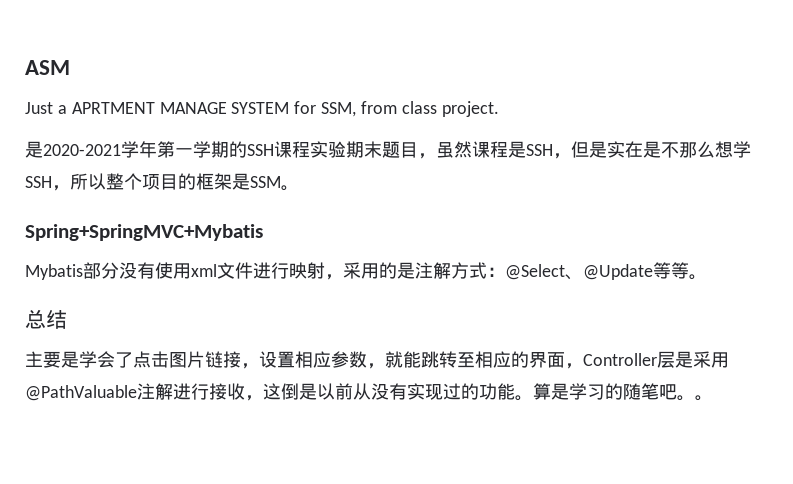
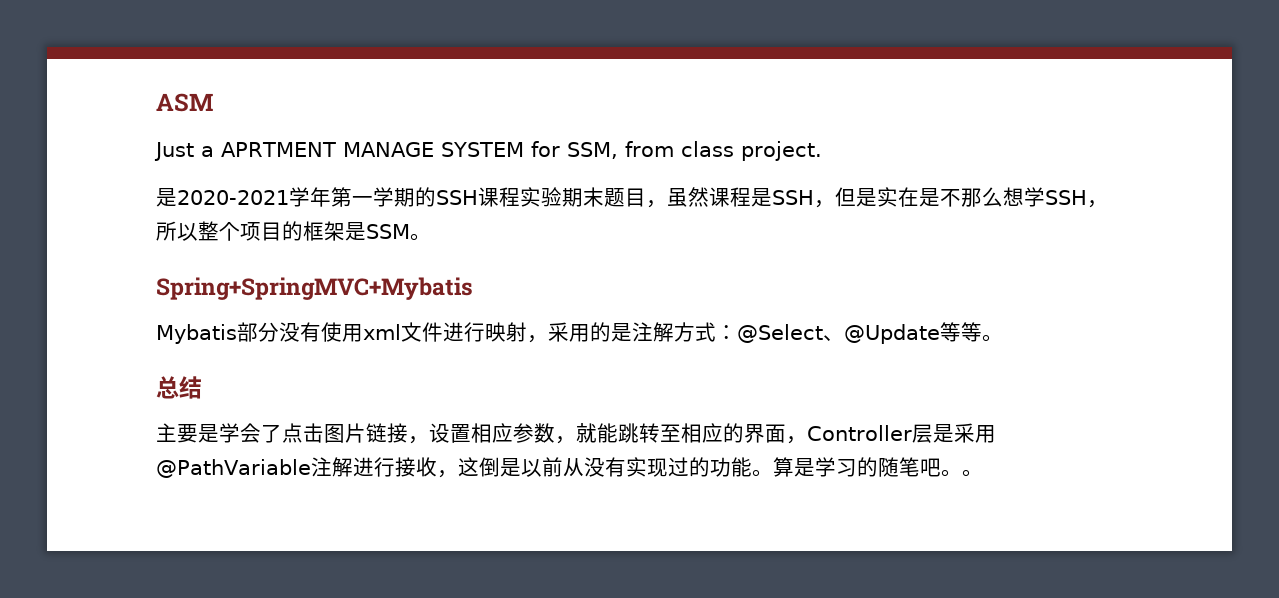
- 主要是学会了点击图片链接，设置相应参数，就能跳转至相应的界面，Controller层是采用@PathValuable注解进行接收，这倒是以前从没有实现过的功能。
+ 主要是学会了点击图片链接，设置相应参数，就能跳转至相应的界面，Controller层是采用@PathVariable注解进行接收，这倒是以前从没有实现过的功能。

